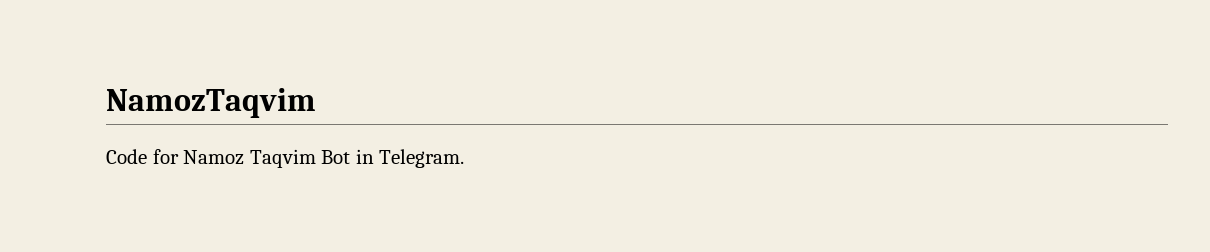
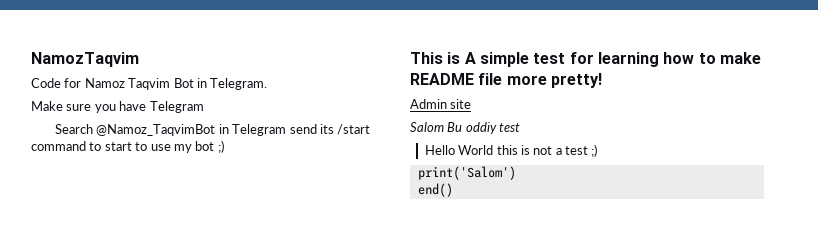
+ Make sure you have Telegram
+ Search @Namoz_TaqvimBot in Telegram send its /start command to start to use my bot ;)
+ This is A simple test for learning how to make README file more pretty!
+ Admin site
+ Salom Bu oddiy test
+ Hello World this is not a test ;)
+ print('Salom')
+ end()

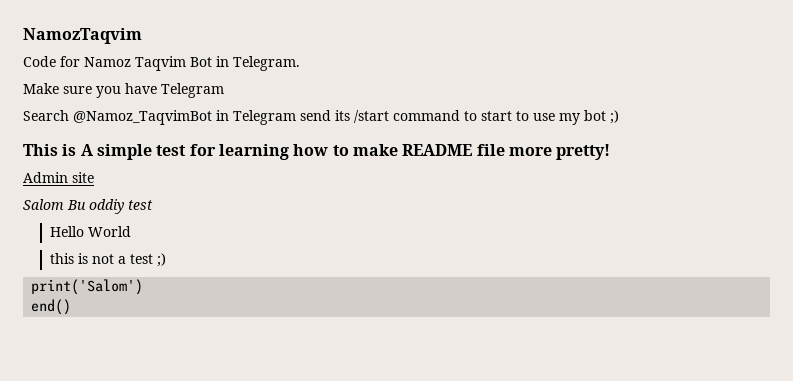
- Hello World this is not a test ;)
+ Hello World
+ this is not a test ;)

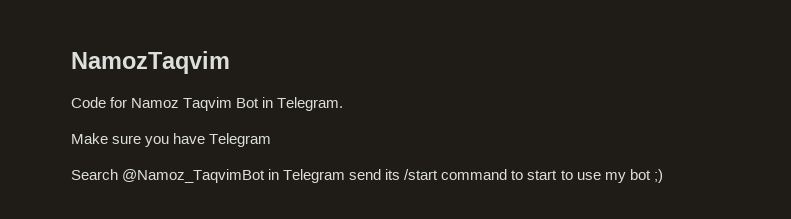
- This is A simple test for learning how to make README file more pretty!
- Admin site
- Salom Bu oddiy test
- Hello World
- this is not a test ;)
- print('Salom')
- end()

